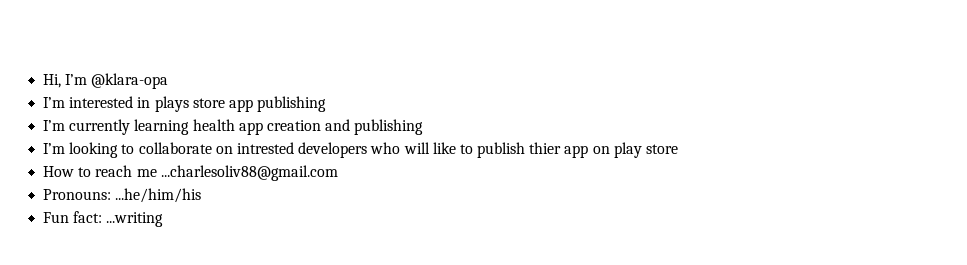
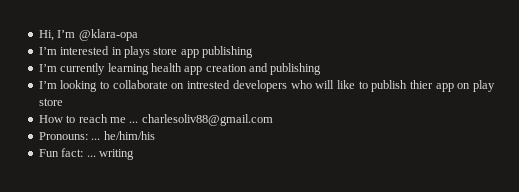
- How to reach me ...charlesoliv88@gmail.com
+ How to reach me ... charlesoliv88@gmail.com
- Pronouns: ...he/him/his
+ Pronouns: ... he/him/his
- Fun fact: ...writing
+ Fun fact: ... writing

